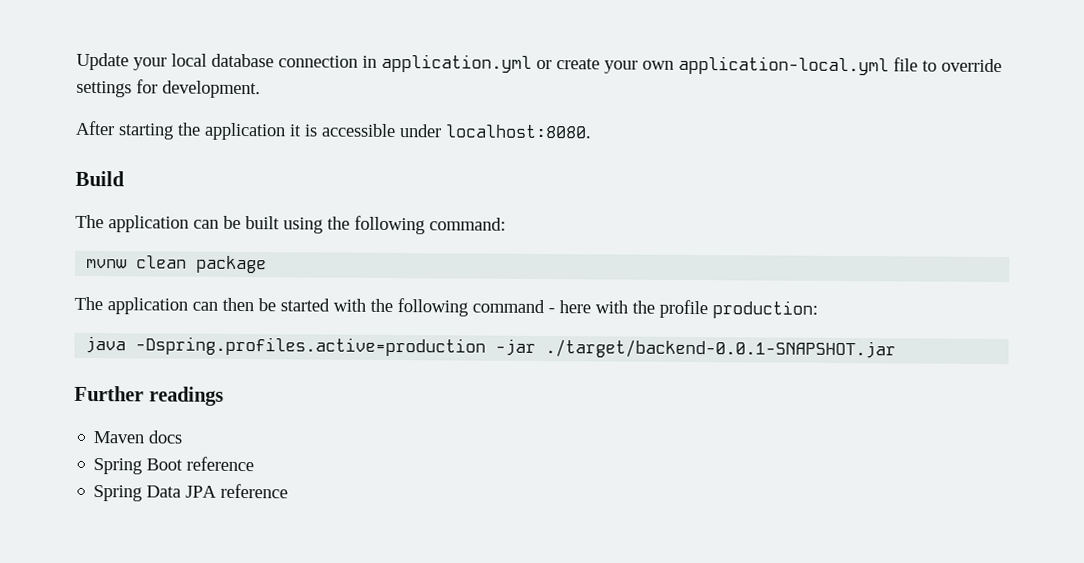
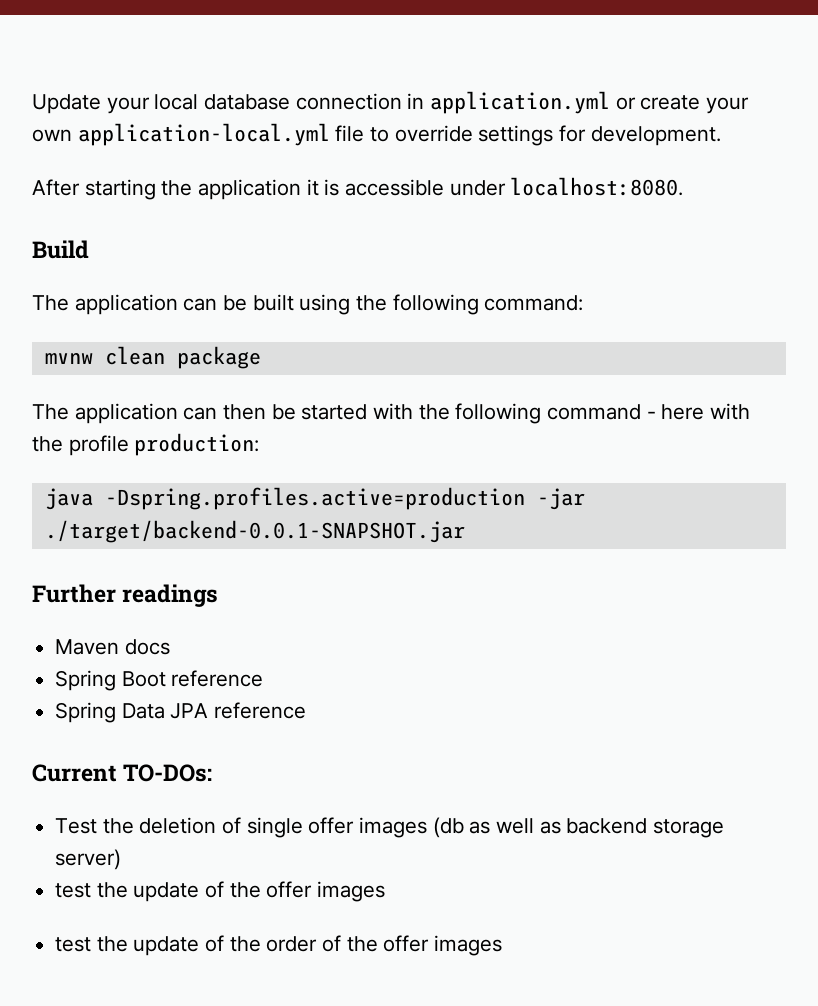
+ Current TO-DOs:
+ Test the deletion of single offer images (db as well as backend storage server)
+ test the update of the offer images
+ test the update of the order of the offer images

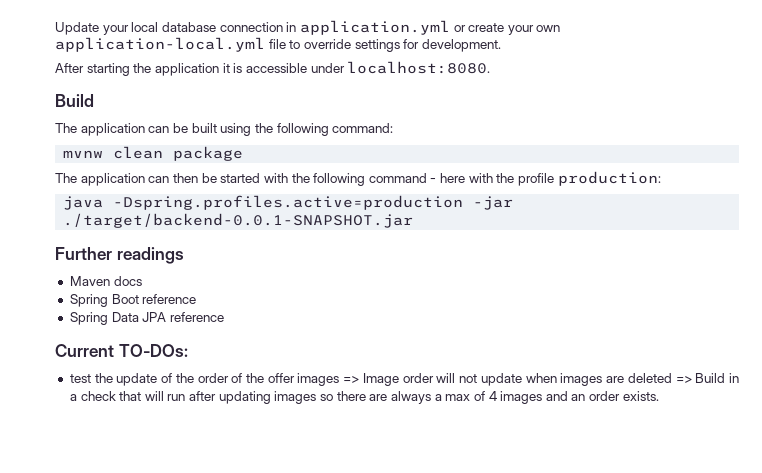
- Test the deletion of single offer images (db as well as backend storage server)
- test the update of the offer images
- test the update of the order of the offer images
+ test the update of the order of the offer images => Image order will not update when images are deleted => Build in a check that will run after updating images so there are always a max of 4 images and an order exists.

